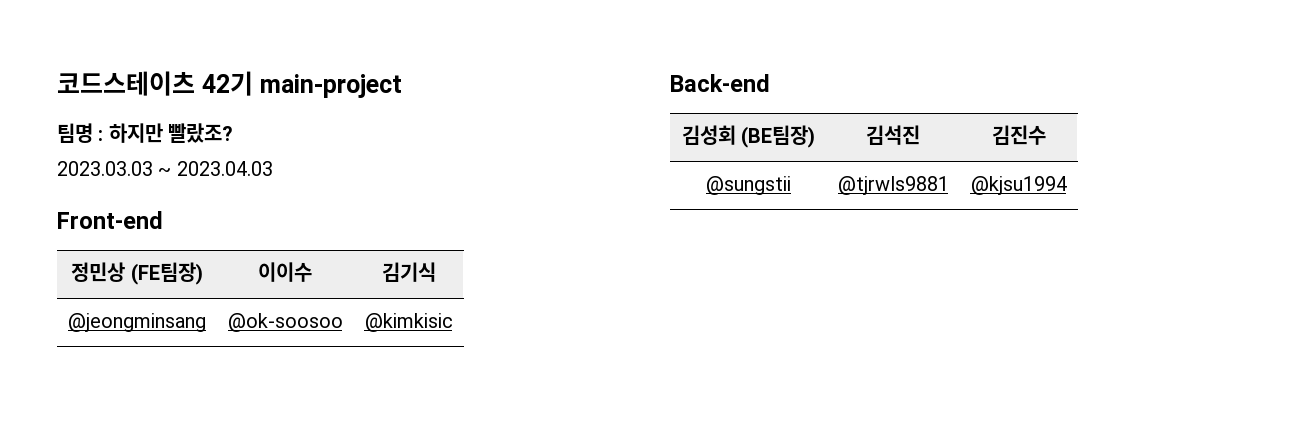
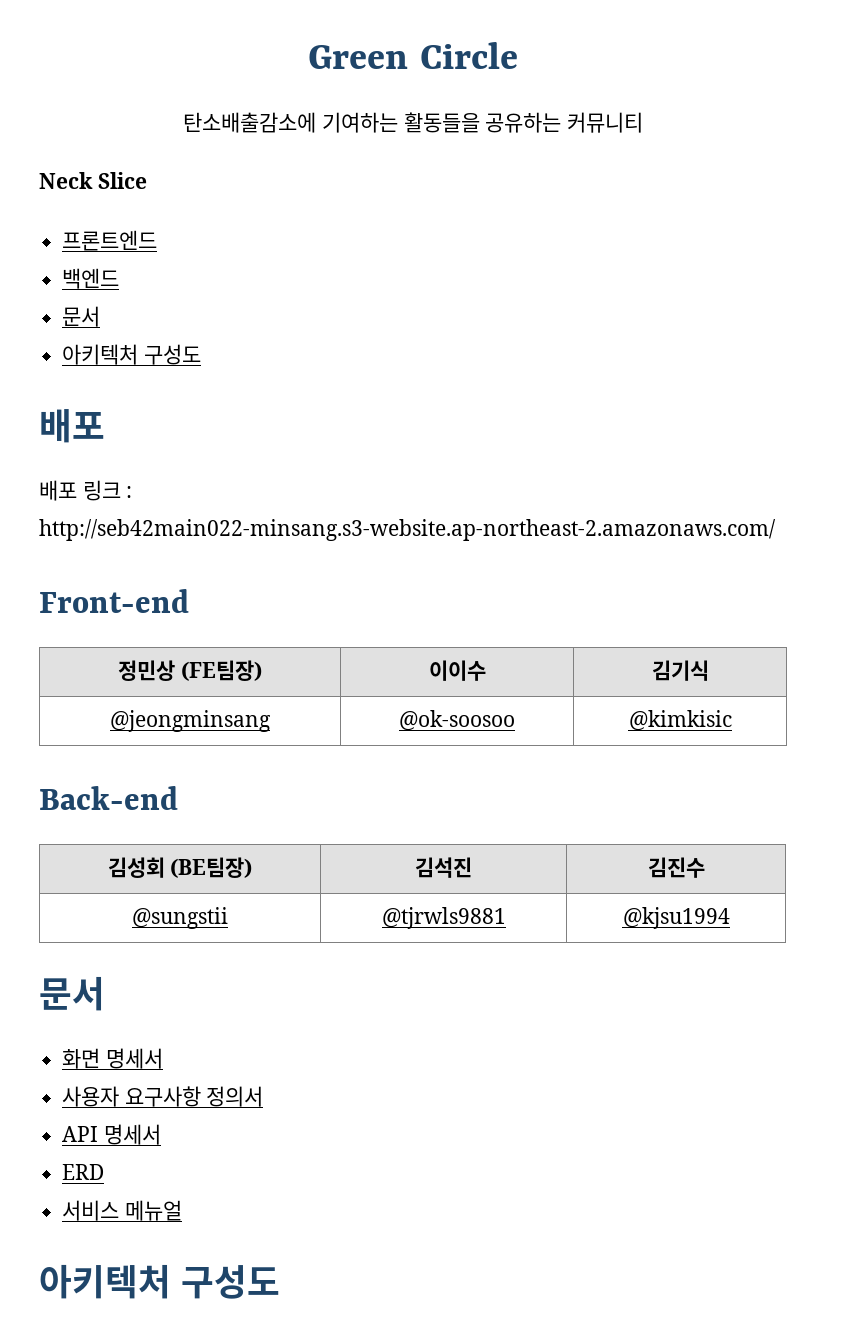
- 코드스테이츠 42기 main-project
- 팀명 : 하지만 빨랐조?
- 2023.03.03 ~ 2023.04.03
+ Green Circle
+ 탄소배출감소에 기여하는 활동들을 공유하는 커뮤니티
+ Neck Slice
+ 프론트엔드
+ 백엔드
+ 문서
+ 아키텍처 구성도
+ 배포
+ 배포 링크 : http://seb42main022-minsang.s3-website.ap-northeast-2.amazonaws.com/
  @sungstii | @tjrwls9881 | @kjsu1994
+ 문서
+ 화면 명세서
+ 사용자 요구사항 정의서
+ API 명세서
+ ERD
+ 서비스 메뉴얼
+ 아키텍처 구성도

